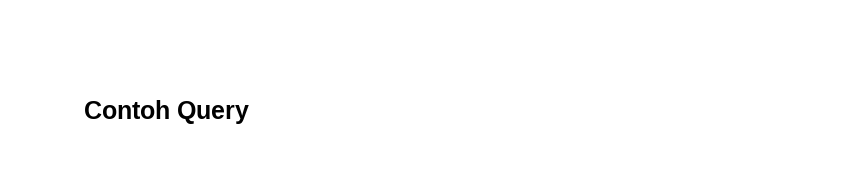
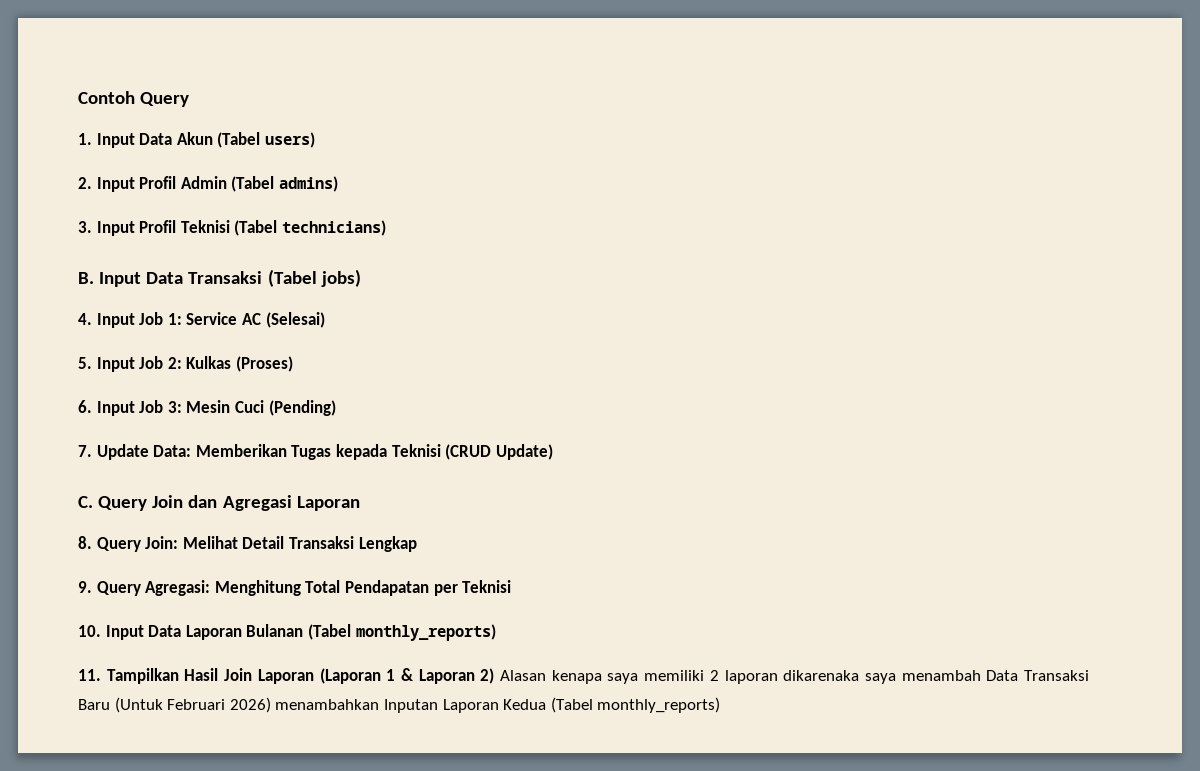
+ 1. Input Data Akun (Tabel users)
+ 2. Input Profil Admin (Tabel admins)
+ 3. Input Profil Teknisi (Tabel technicians)
+ B. Input Data Transaksi (Tabel jobs)
+ 4. Input Job 1: Service AC (Selesai)
+ 5. Input Job 2: Kulkas (Proses)
+ 6. Input Job 3: Mesin Cuci (Pending)
+ 7. Update Data: Memberikan Tugas kepada Teknisi (CRUD Update)
+ C. Query Join dan Agregasi Laporan
+ 8. Query Join: Melihat Detail Transaksi Lengkap
+ 9. Query Agregasi: Menghitung Total Pendapatan per Teknisi
+ 10. Input Data Laporan Bulanan (Tabel monthly_reports)
+ 11. Tampilkan Hasil Join Laporan (Laporan 1 & Laporan 2) Alasan kenapa saya memiliki 2 laporan dikarenaka saya menambah Data Transaksi Baru (Untuk Februari 2026) menambahkan Inputan Laporan Kedua (Tabel monthly_reports)

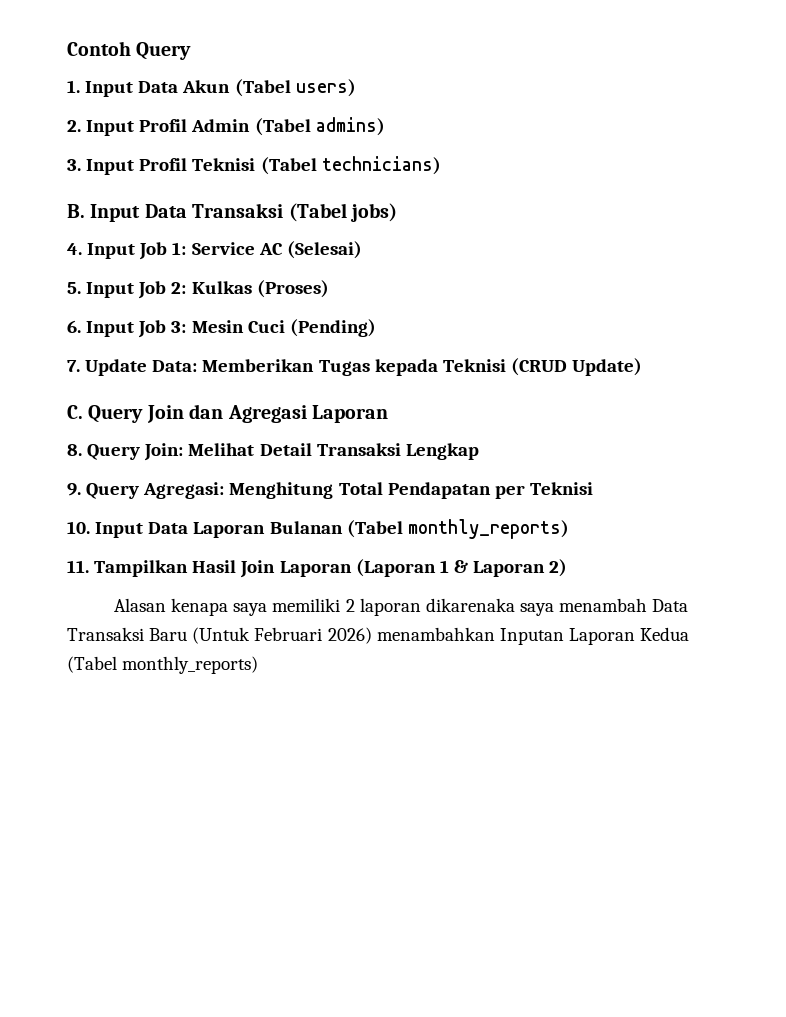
- 11. Tampilkan Hasil Join Laporan (Laporan 1 & Laporan 2) Alasan kenapa saya memiliki 2 laporan dikarenaka saya menambah Data Transaksi Baru (Untuk Februari 2026) menambahkan Inputan Laporan Kedua (Tabel monthly_reports)
+ 11. Tampilkan Hasil Join Laporan (Laporan 1 & Laporan 2)
+ Alasan kenapa saya memiliki 2 laporan dikarenaka saya menambah Data Transaksi Baru (Untuk Februari 2026) menambahkan Inputan Laporan Kedua (Tabel monthly_reports)

